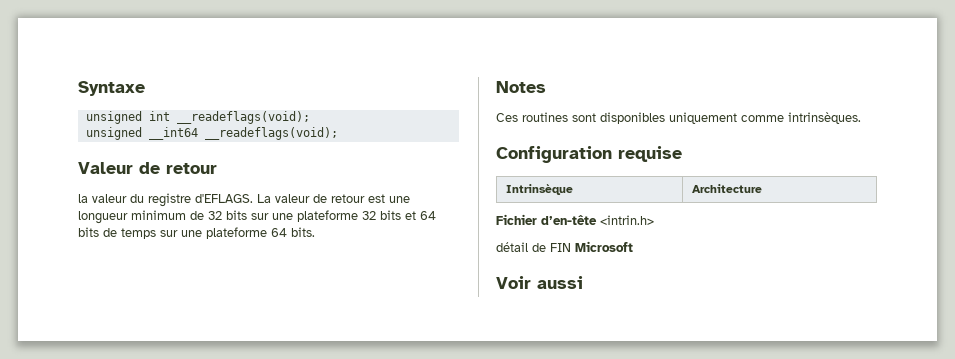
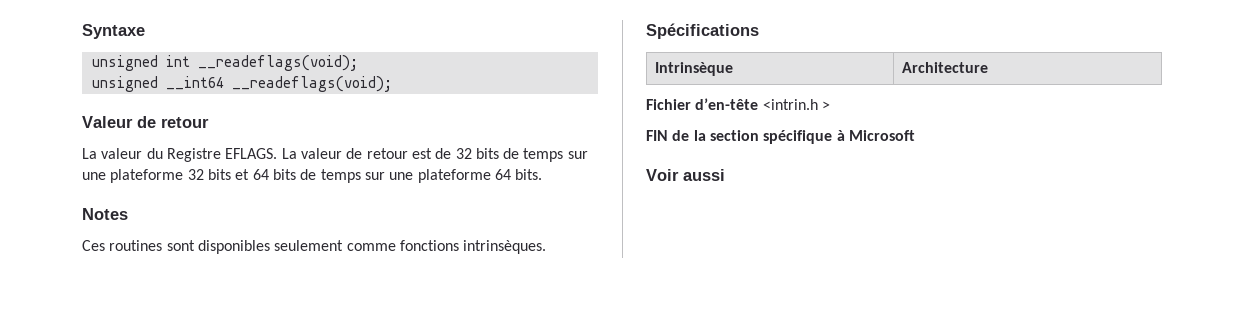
- la valeur du registre d'EFLAGS.
+ La valeur du Registre EFLAGS.
- La valeur de retour est une longueur minimum de 32 bits sur une plateforme 32 bits et 64 bits de temps sur une plateforme 64 bits.
+ La valeur de retour est de 32 bits de temps sur une plateforme 32 bits et 64 bits de temps sur une plateforme 64 bits.
- Ces routines sont disponibles uniquement comme intrinsèques.
+ Ces routines sont disponibles seulement comme fonctions intrinsèques.
- Configuration requise
+ Spécifications
- Fichier d’en-tête <intrin.h>
- détail de FIN Microsoft
+ Fichier d’en-tête <intrin.h >
+ FIN de la section spécifique à Microsoft

